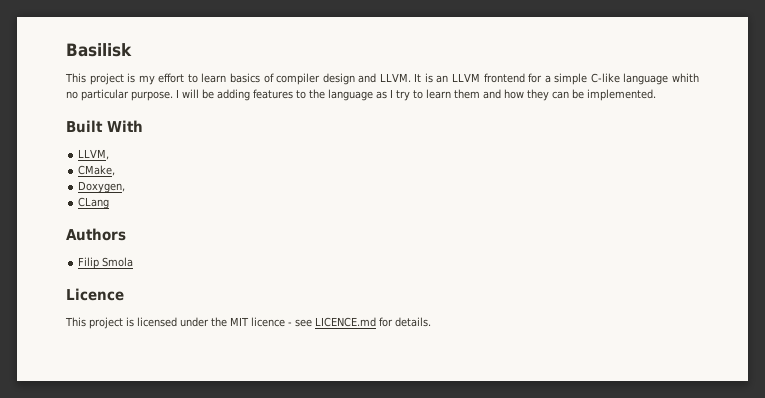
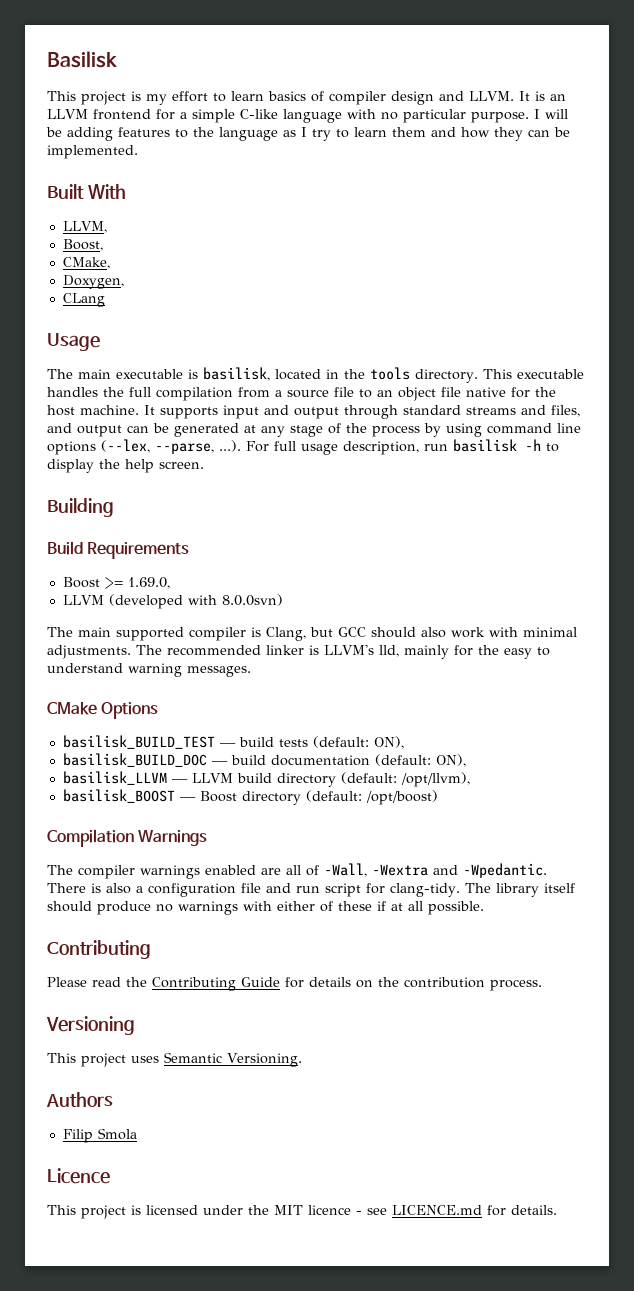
- It is an LLVM frontend for a simple C-like language whith no particular purpose.
+ It is an LLVM frontend for a simple C-like language with no particular purpose.
+ Boost,
+ Usage
+ The main executable is basilisk, located in the tools directory. This executable handles the full compilation from a source file to an object file native for the host machine. It supports input and output through standard streams and files, and output can be generated at any stage of the process by using command line options (--lex, --parse, ...). For full usage description, run basilisk -h to display the help screen.
+ Building
+ Build Requirements
+ Boost >= 1.69.0,
+ LLVM (developed with 8.0.0svn)
+ The main supported compiler is Clang, but GCC should also work with minimal adjustments. The recommended linker is LLVM's lld, mainly for the easy to understand warning messages.
+ CMake Options
+ basilisk_BUILD_TEST — build tests (default: ON),
+ basilisk_BUILD_DOC — build documentation (default: ON),
+ basilisk_LLVM — LLVM build directory (default: /opt/llvm),
+ basilisk_BOOST — Boost directory (default: /opt/boost)
+ Compilation Warnings
+ The compiler warnings enabled are all of -Wall, -Wextra and -Wpedantic. There is also a configuration file and run script for clang-tidy. The library itself should produce no warnings with either of these if at all possible.
+ Contributing
+ Please read the Contributing Guide for details on the contribution process.
+ Versioning
+ This project uses Semantic Versioning.

